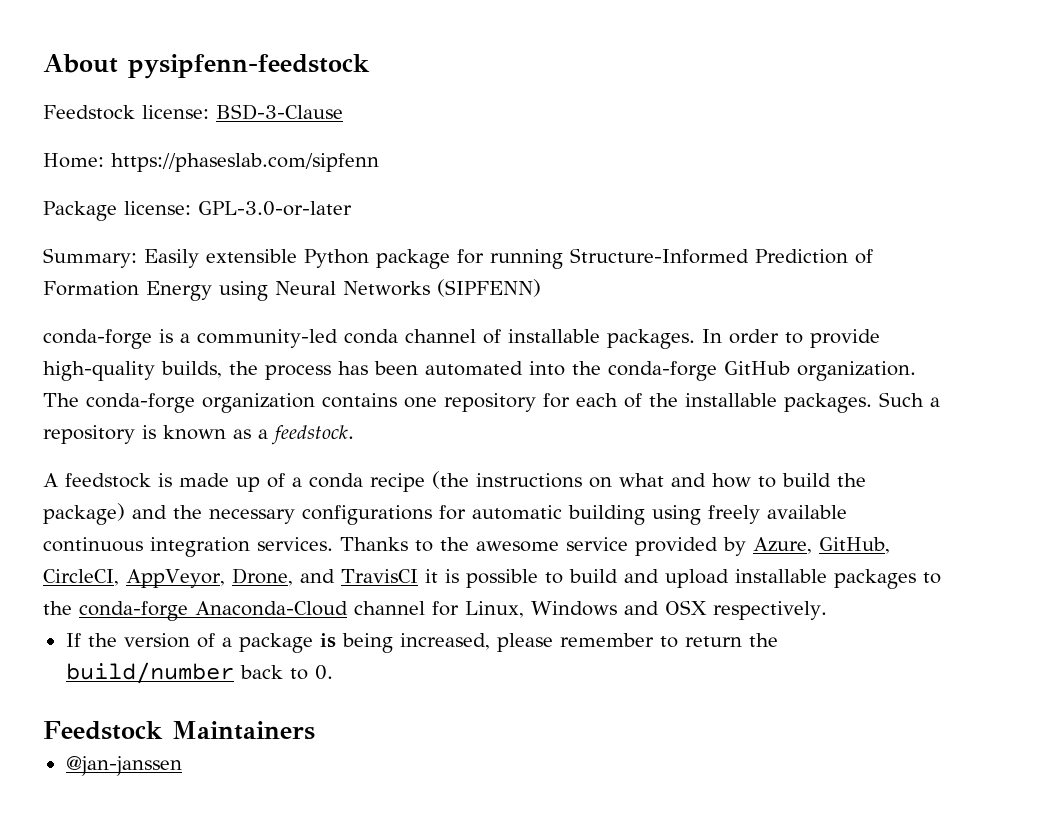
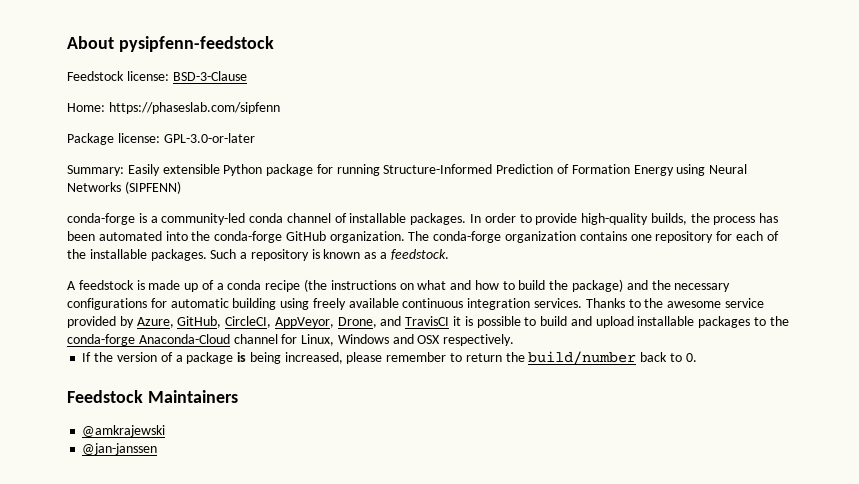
+ @amkrajewski

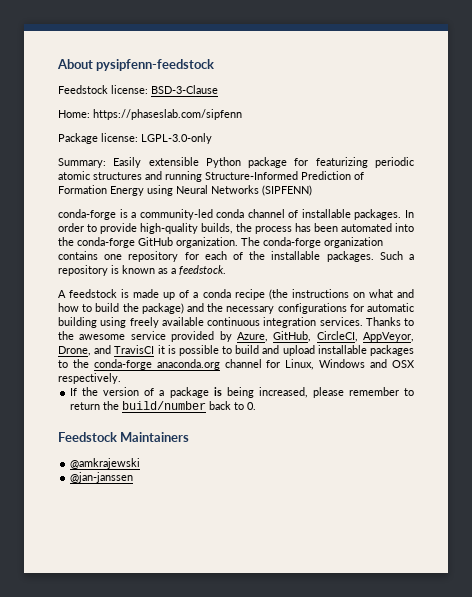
- Package license: GPL-3.0-or-later
+ Package license: LGPL-3.0-only
- Summary: Easily extensible Python package for running Structure-Informed Prediction of Formation Energy using Neural Networks (SIPFENN)
+ Summary: Easily extensible Python package for featurizing periodic atomic structures and running Structure-Informed Prediction of Formation Energy using Neural Networks (SIPFENN)
- Thanks to the awesome service provided by Azure, GitHub, CircleCI, AppVeyor, Drone, and TravisCI it is possible to build and upload installable packages to the conda-forge Anaconda-Cloud channel for Linux, Windows and OSX respectively.
+ Thanks to the awesome service provided by Azure, GitHub, CircleCI, AppVeyor, Drone, and TravisCI it is possible to build and upload installable packages to the conda-forge anaconda.org channel for Linux, Windows and OSX respectively.

